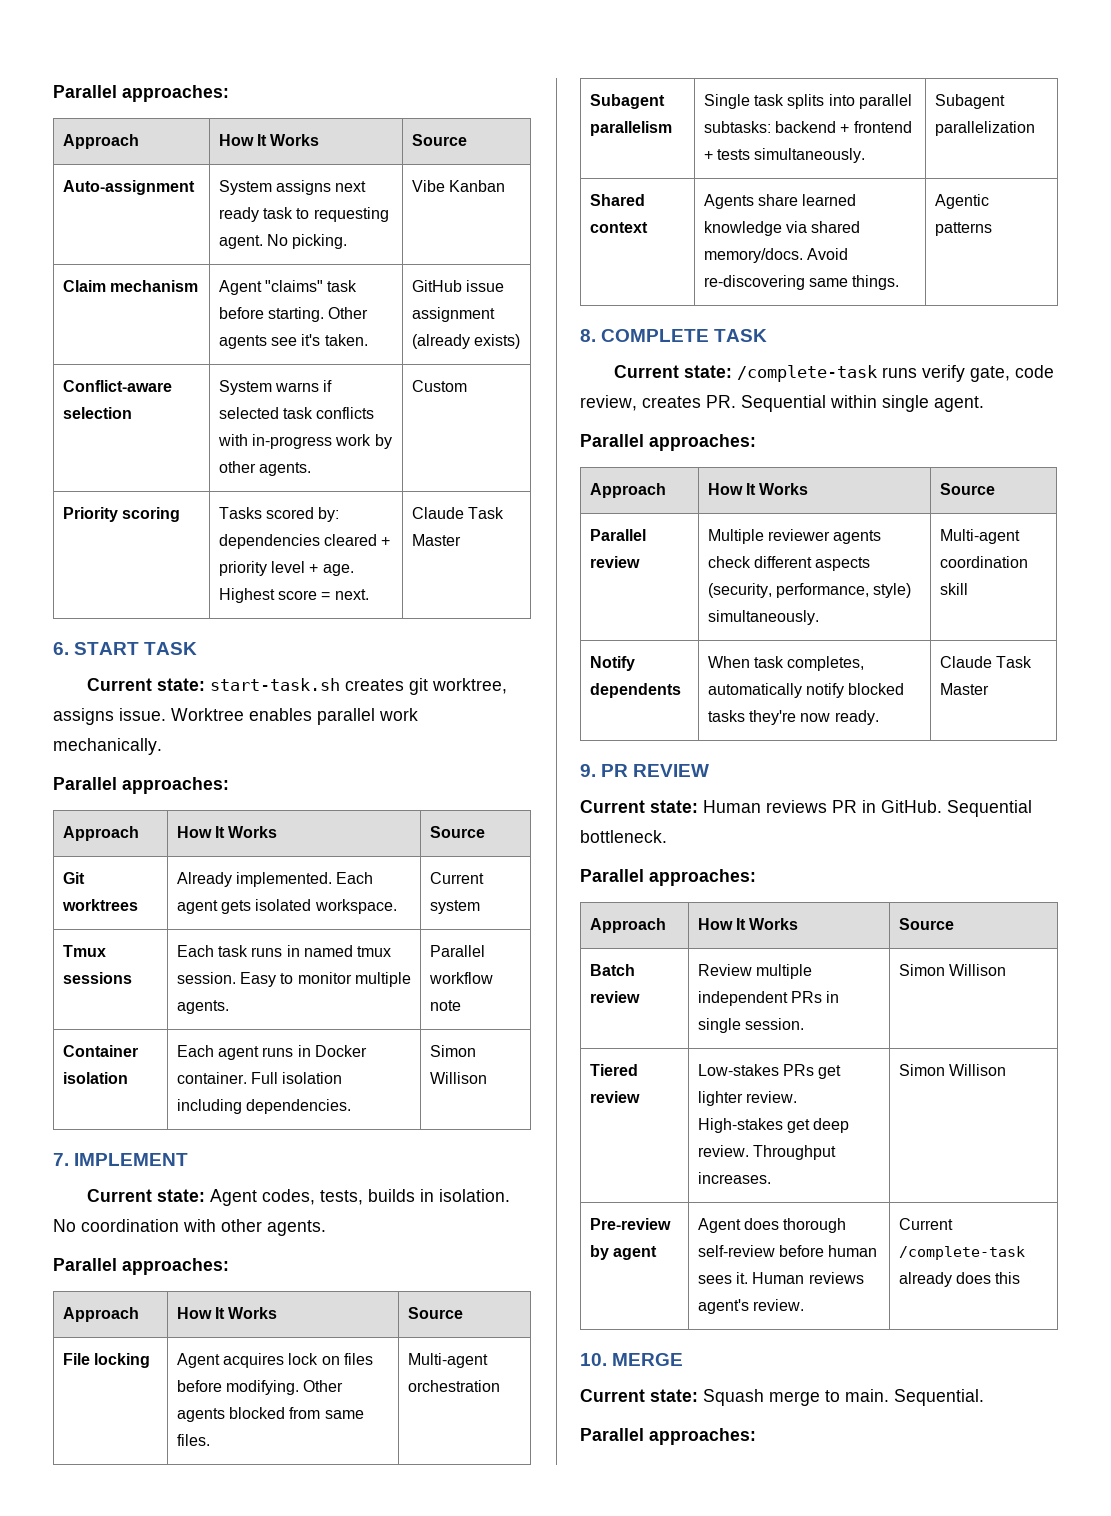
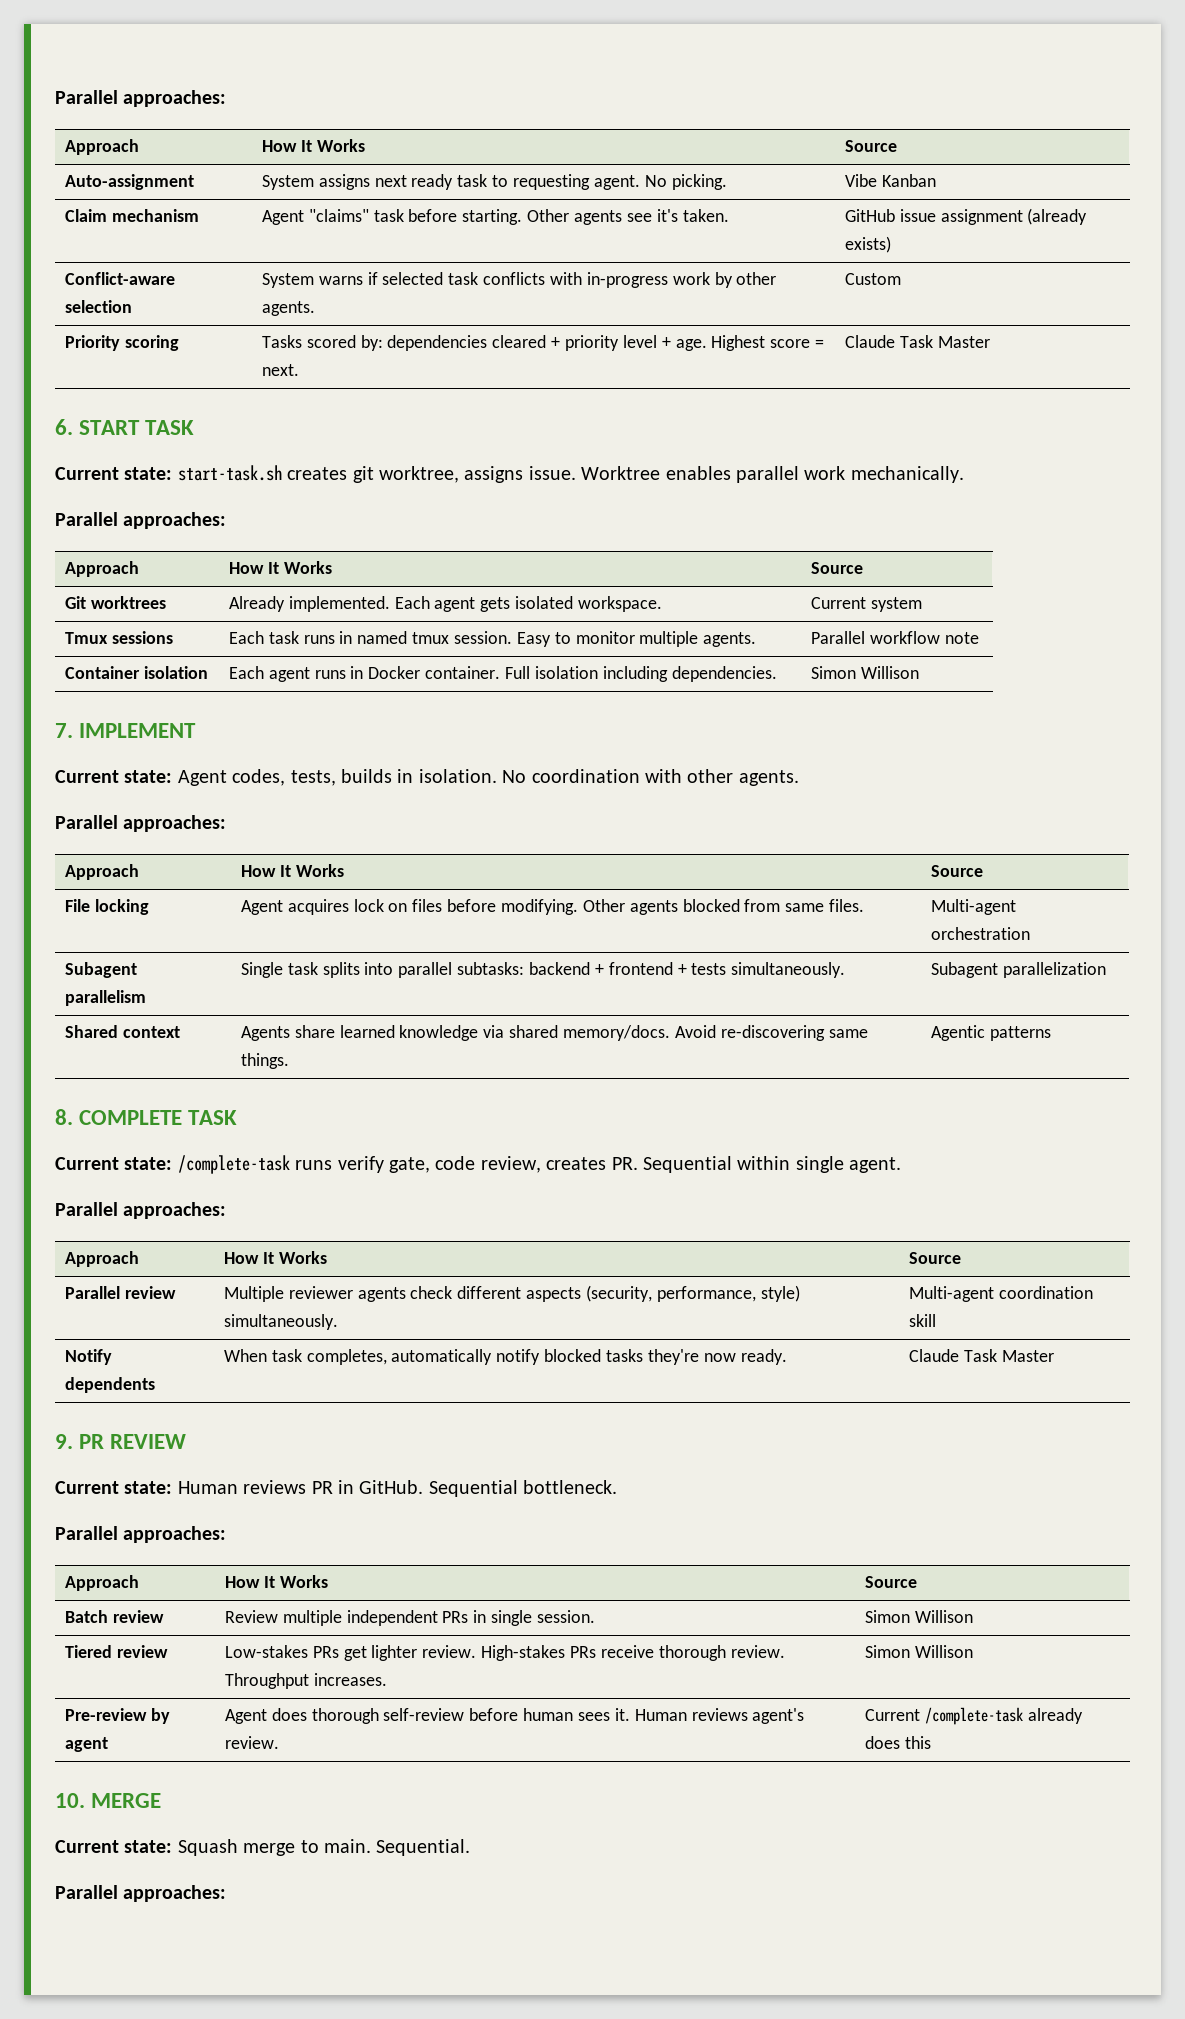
- Tiered review | Low-stakes PRs get lighter review. High-stakes get deep review. Throughput increases. | Simon Willison
+ Tiered review | Low-stakes PRs get lighter review. High-stakes PRs receive thorough review. Throughput increases. | Simon Willison

